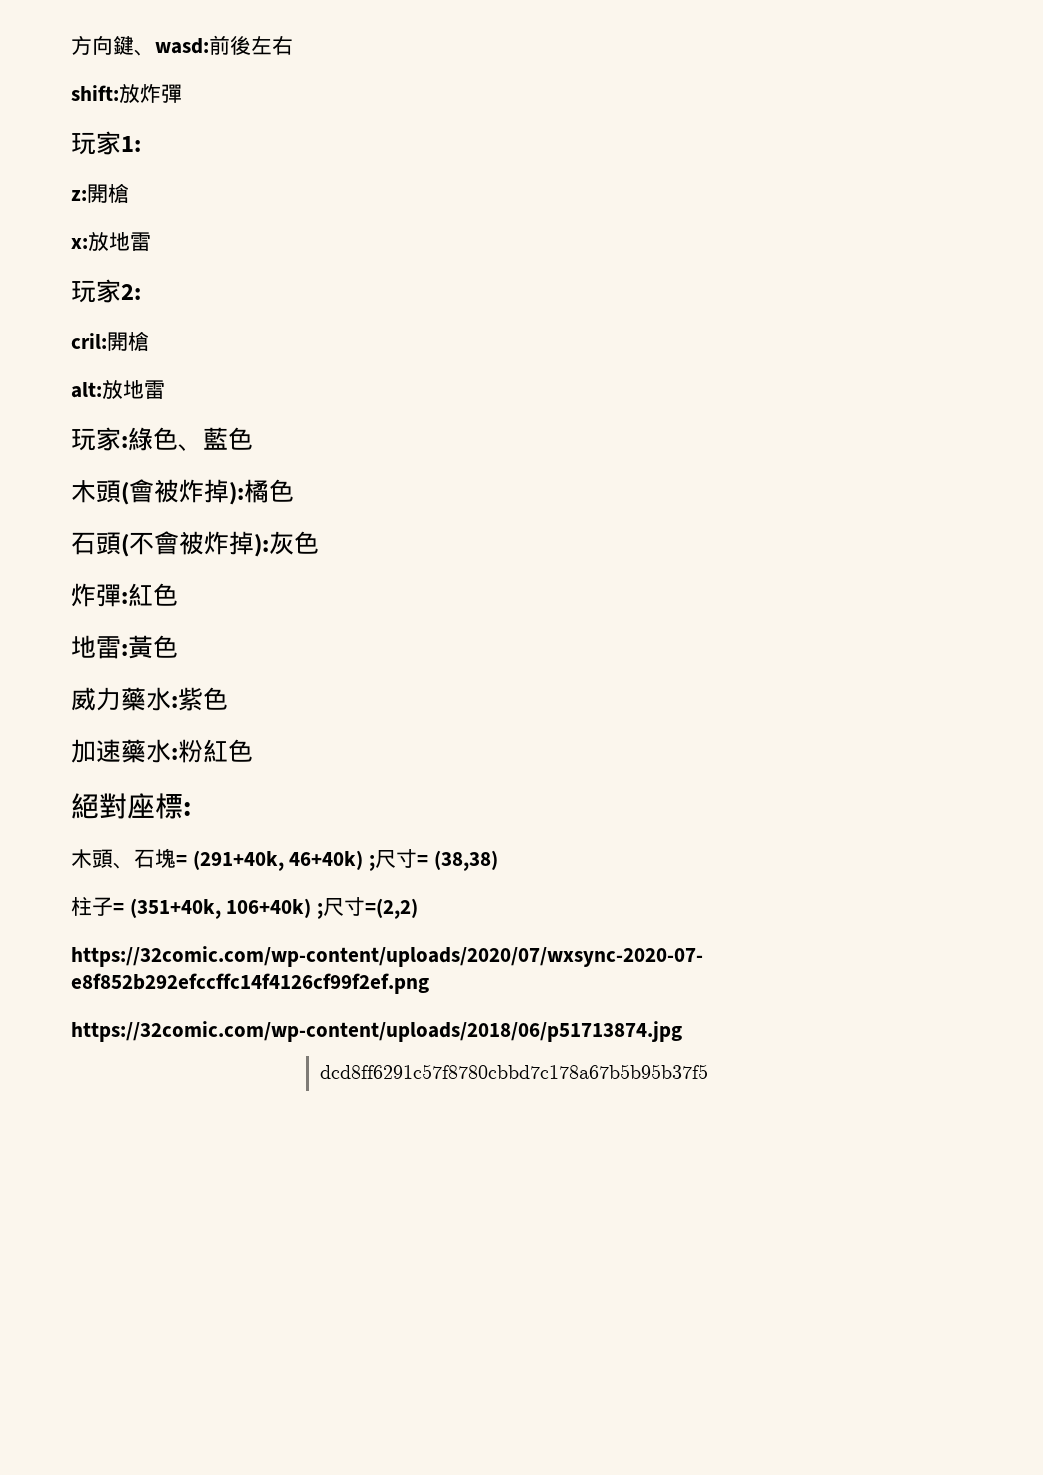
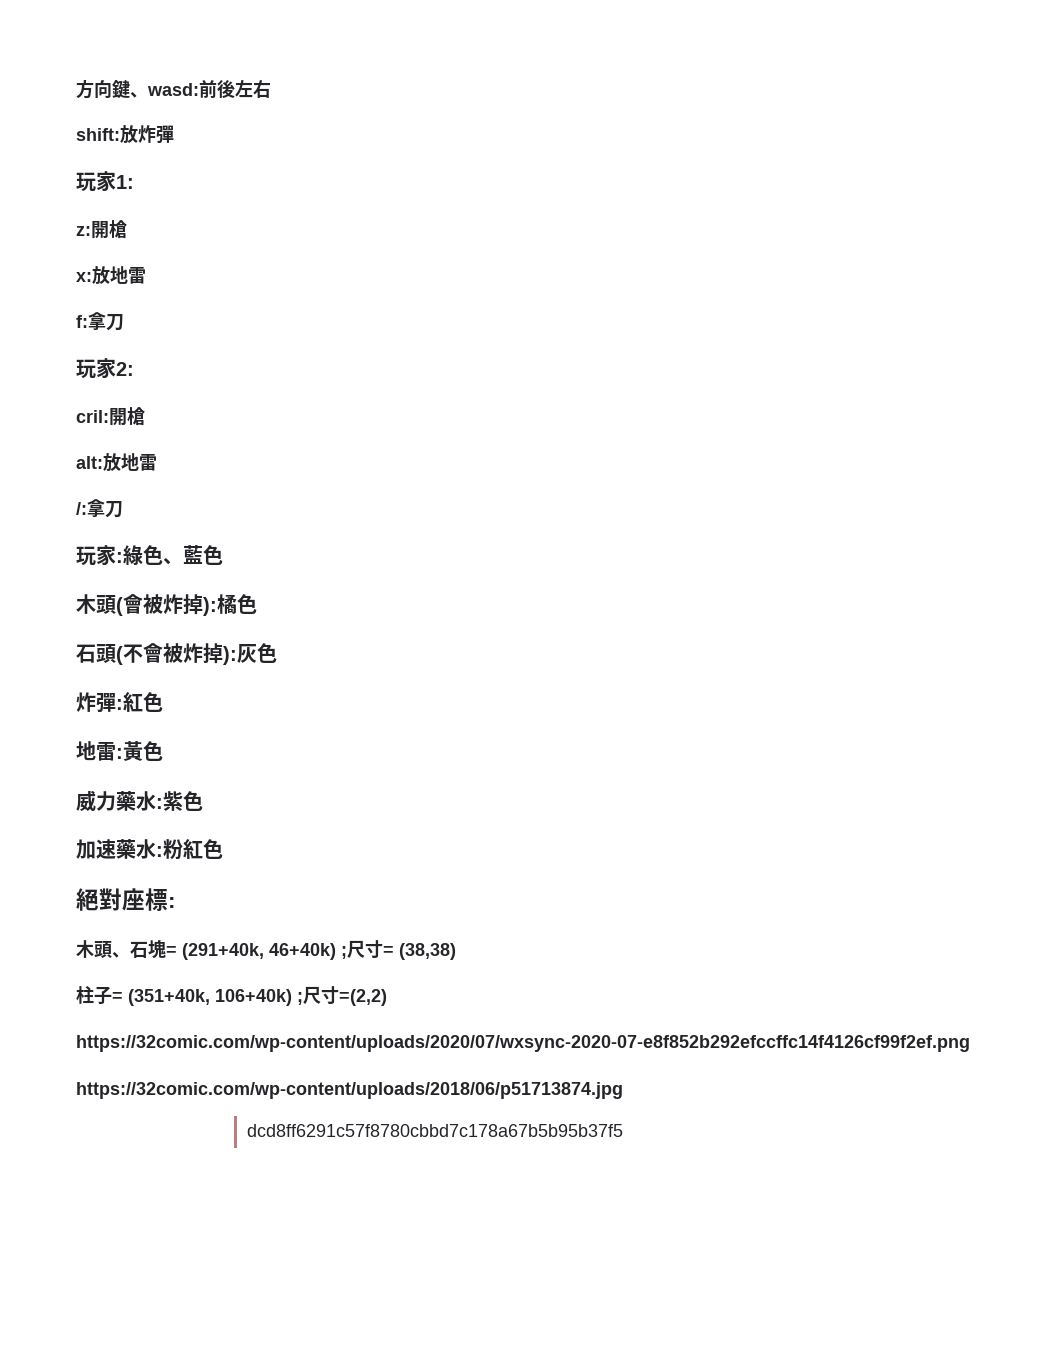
+ f:拿刀
+ /:拿刀

